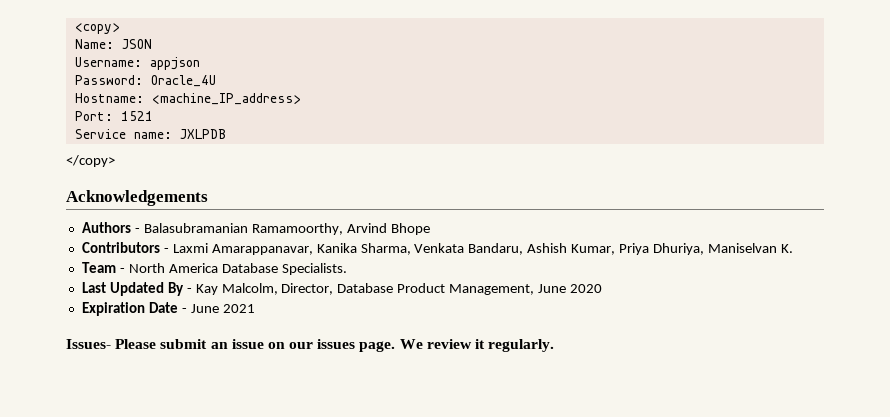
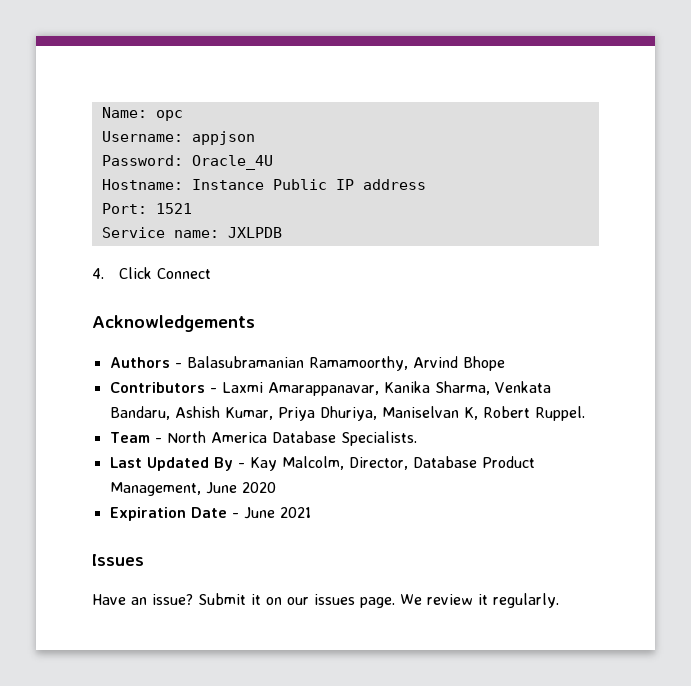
- <copy>
- Name: JSON
+ Name: opc
- Hostname: <machine_IP_address>
+ Hostname: Instance Public IP address
- </copy>
+ 4. Click Connect
- Contributors - Laxmi Amarappanavar, Kanika Sharma, Venkata Bandaru, Ashish Kumar, Priya Dhuriya, Maniselvan K.
+ Contributors - Laxmi Amarappanavar, Kanika Sharma, Venkata Bandaru, Ashish Kumar, Priya Dhuriya, Maniselvan K, Robert Ruppel.
- Issues- Please submit an issue on our issues page.
+ Issues
+ Have an issue? Submit it on our issues page.

